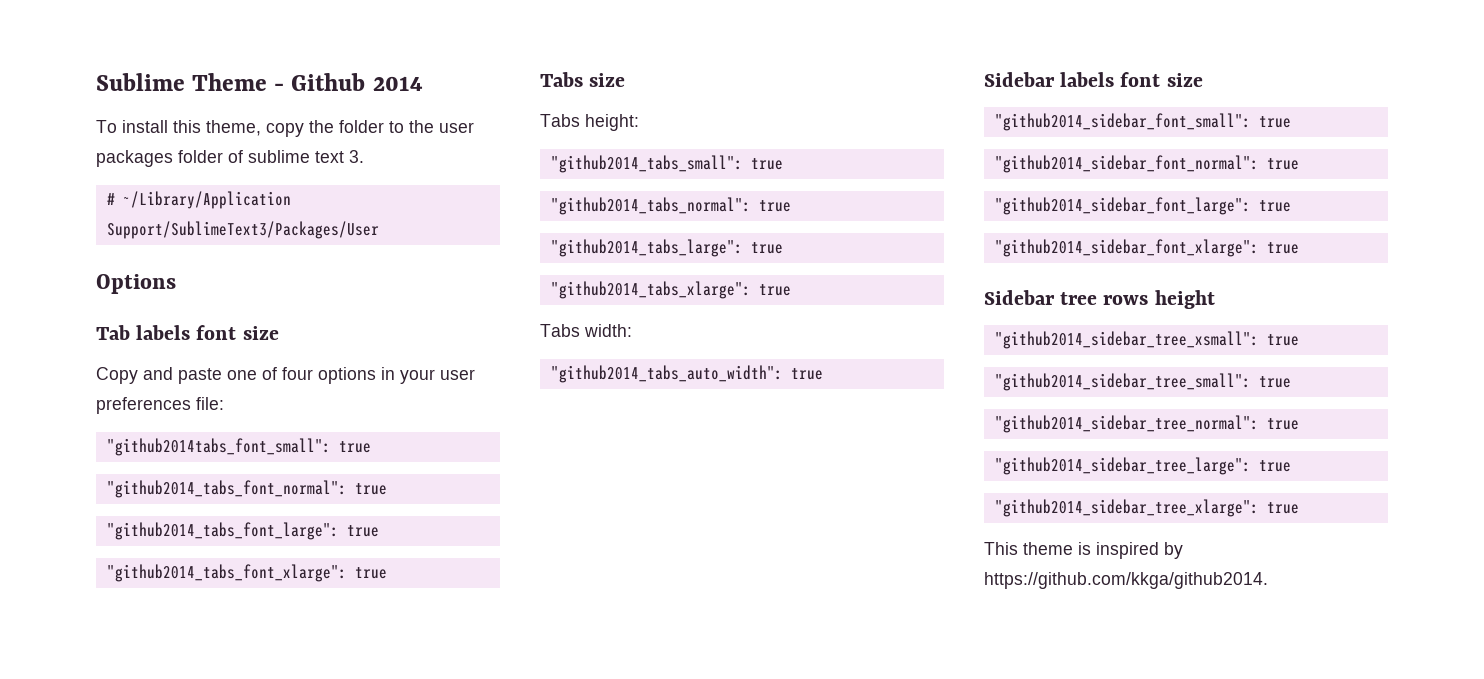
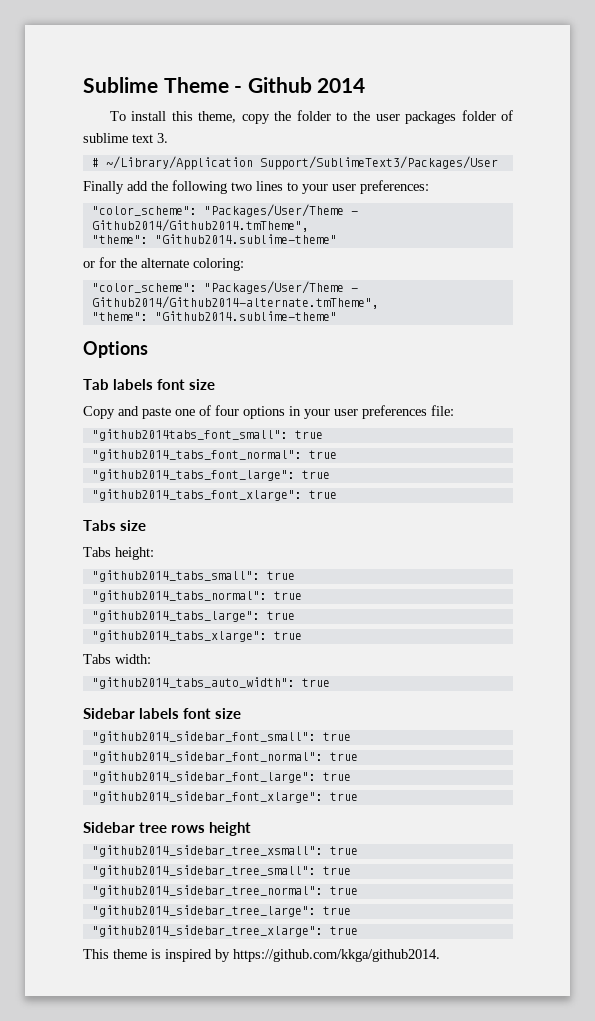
+ Finally add the following two lines to your user preferences:
+ "color_scheme": "Packages/User/Theme - Github2014/Github2014.tmTheme",
+ "theme": "Github2014.sublime-theme"
+ or for the alternate coloring:
+ "color_scheme": "Packages/User/Theme - Github2014/Github2014-alternate.tmTheme",
+ "theme": "Github2014.sublime-theme"

